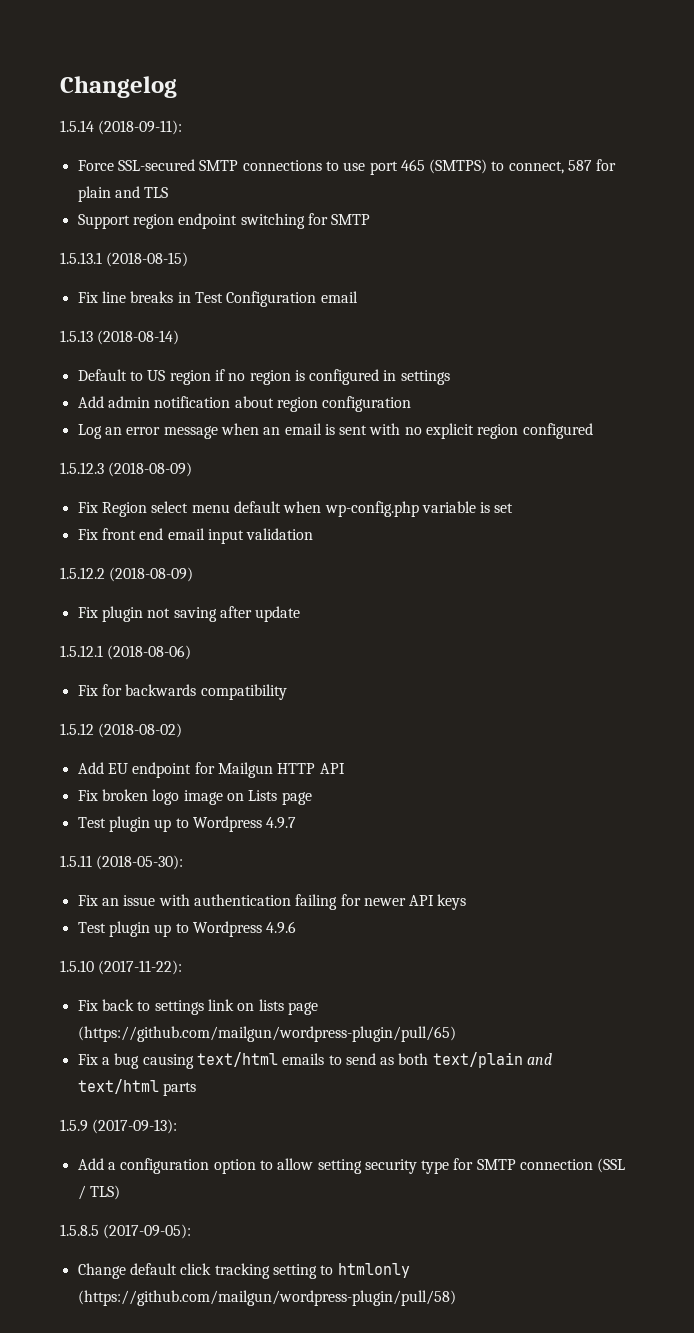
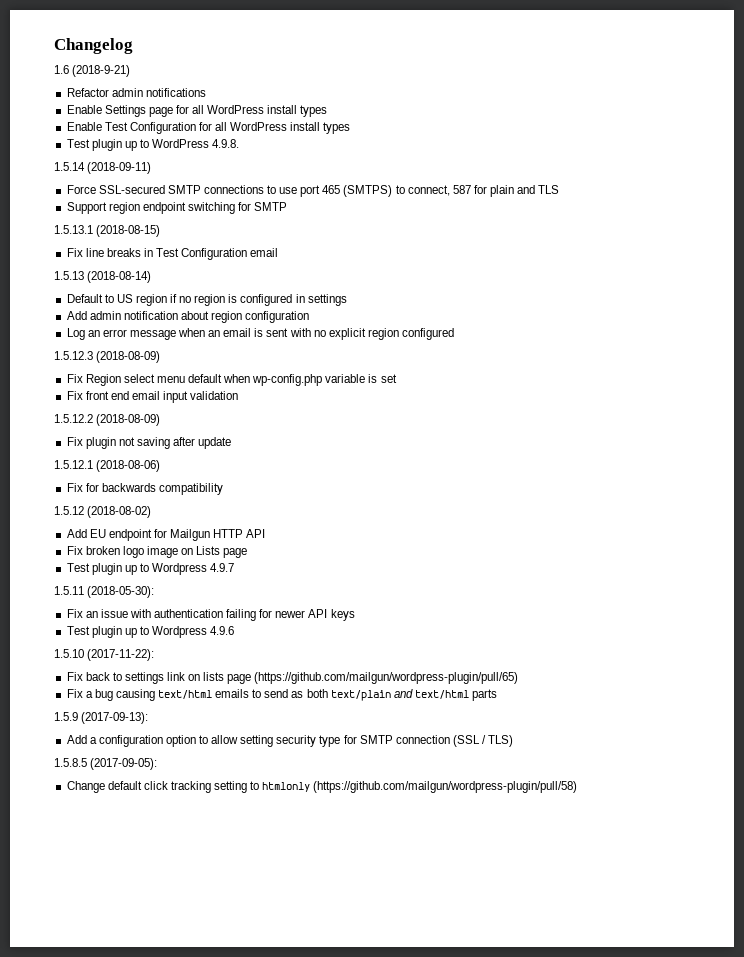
+ 1.6 (2018-9-21)
+ Refactor admin notifications
+ Enable Settings page for all WordPress install types
+ Enable Test Configuration for all WordPress install types
+ Test plugin up to WordPress 4.9.8.
- 1.5.14 (2018-09-11):
+ 1.5.14 (2018-09-11)

